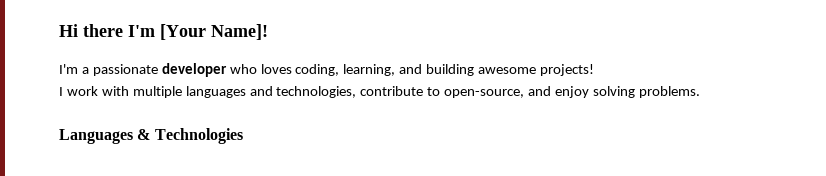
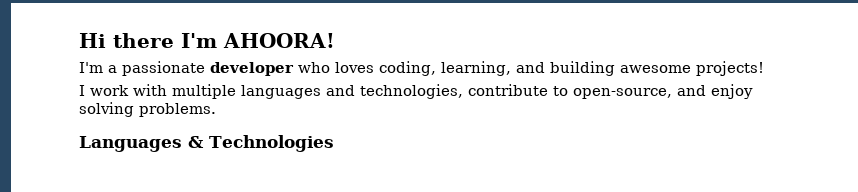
- Hi there I'm [Your Name]!
+ Hi there I'm AHOORA!

